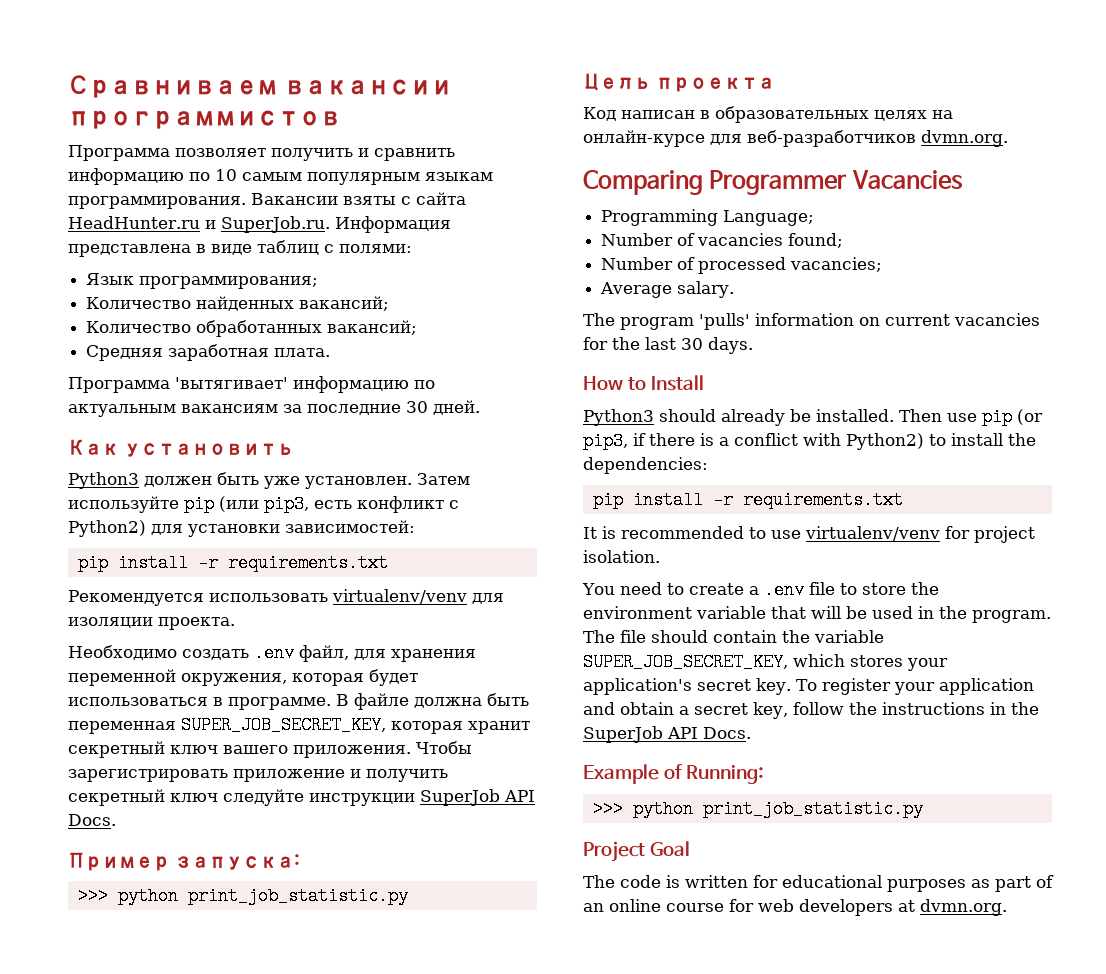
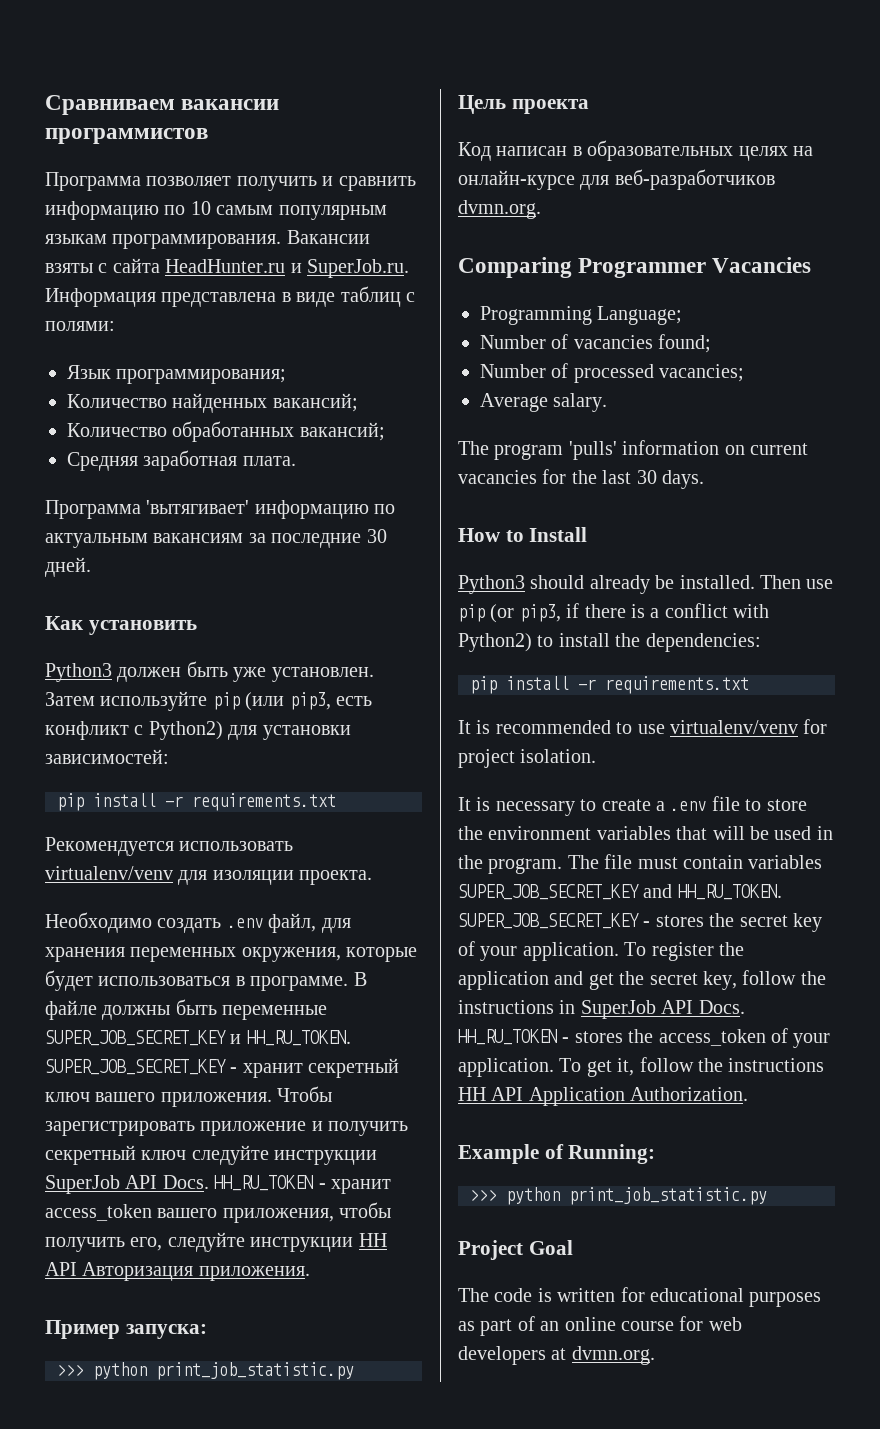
- Необходимо создать .env файл, для хранения переменной окружения, которая будет использоваться в программе.
+ Необходимо создать .env файл, для хранения переменных окружения, которые будет использоваться в программе.
- В файле должна быть переменная SUPER_JOB_SECRET_KEY, которая хранит секретный ключ вашего приложения.
+ В файле должны быть переменные SUPER_JOB_SECRET_KEY и HH_RU_TOKEN. SUPER_JOB_SECRET_KEY - хранит секретный ключ вашего приложения.
+ HH_RU_TOKEN - хранит access_token вашего приложения, чтобы получить его, следуйте инструкции HH API Авторизация приложения.
- You need to create a .env file to store the environment variable that will be used in the program.
+ It is necessary to create a .env file to store the environment variables that will be used in the program.
- The file should contain the variable SUPER_JOB_SECRET_KEY, which stores your application's secret key.
+ The file must contain variables SUPER_JOB_SECRET_KEY and HH_RU_TOKEN. SUPER_JOB_SECRET_KEY - stores the secret key of your application.
- To register your application and obtain a secret key, follow the instructions in the SuperJob API Docs.
+ To register the application and get the secret key, follow the instructions in SuperJob API Docs. HH_RU_TOKEN - stores the access_token of your application. To get it, follow the instructions HH API Application Authorization.

